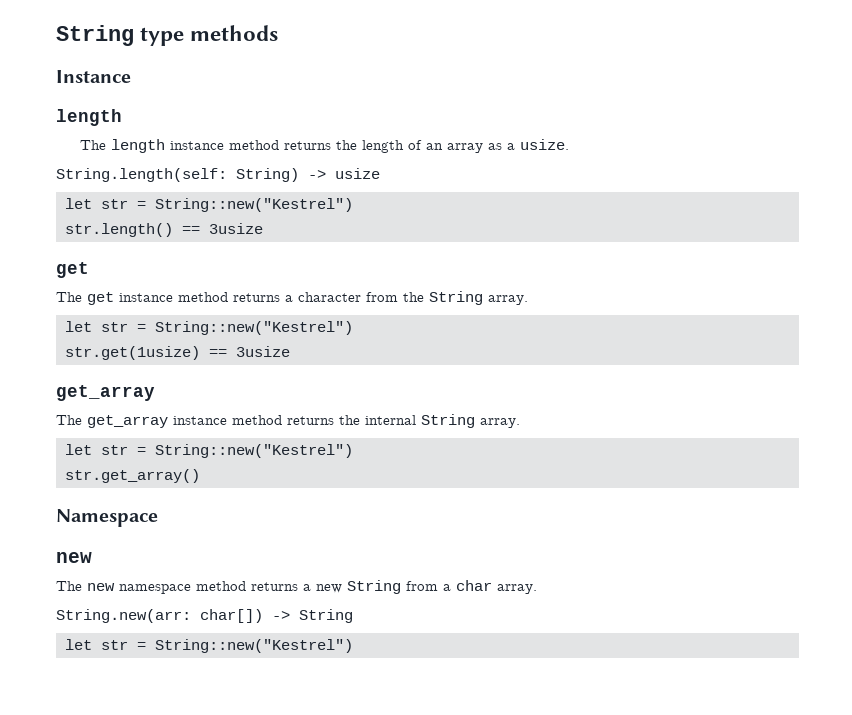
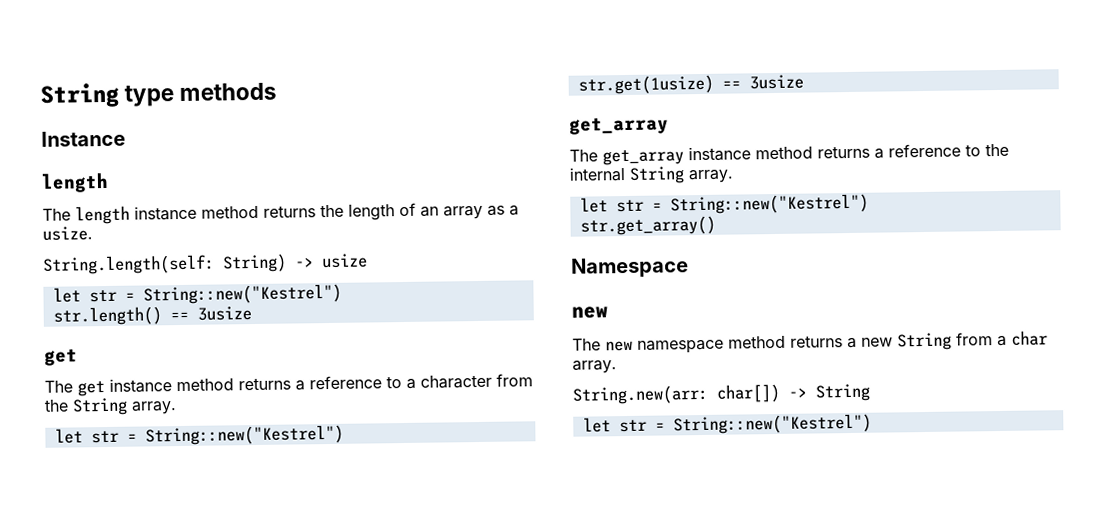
- The get instance method returns a character from the String array.
+ The get instance method returns a reference to a character from the String array.
- The get_array instance method returns the internal String array.
+ The get_array instance method returns a reference to the internal String array.

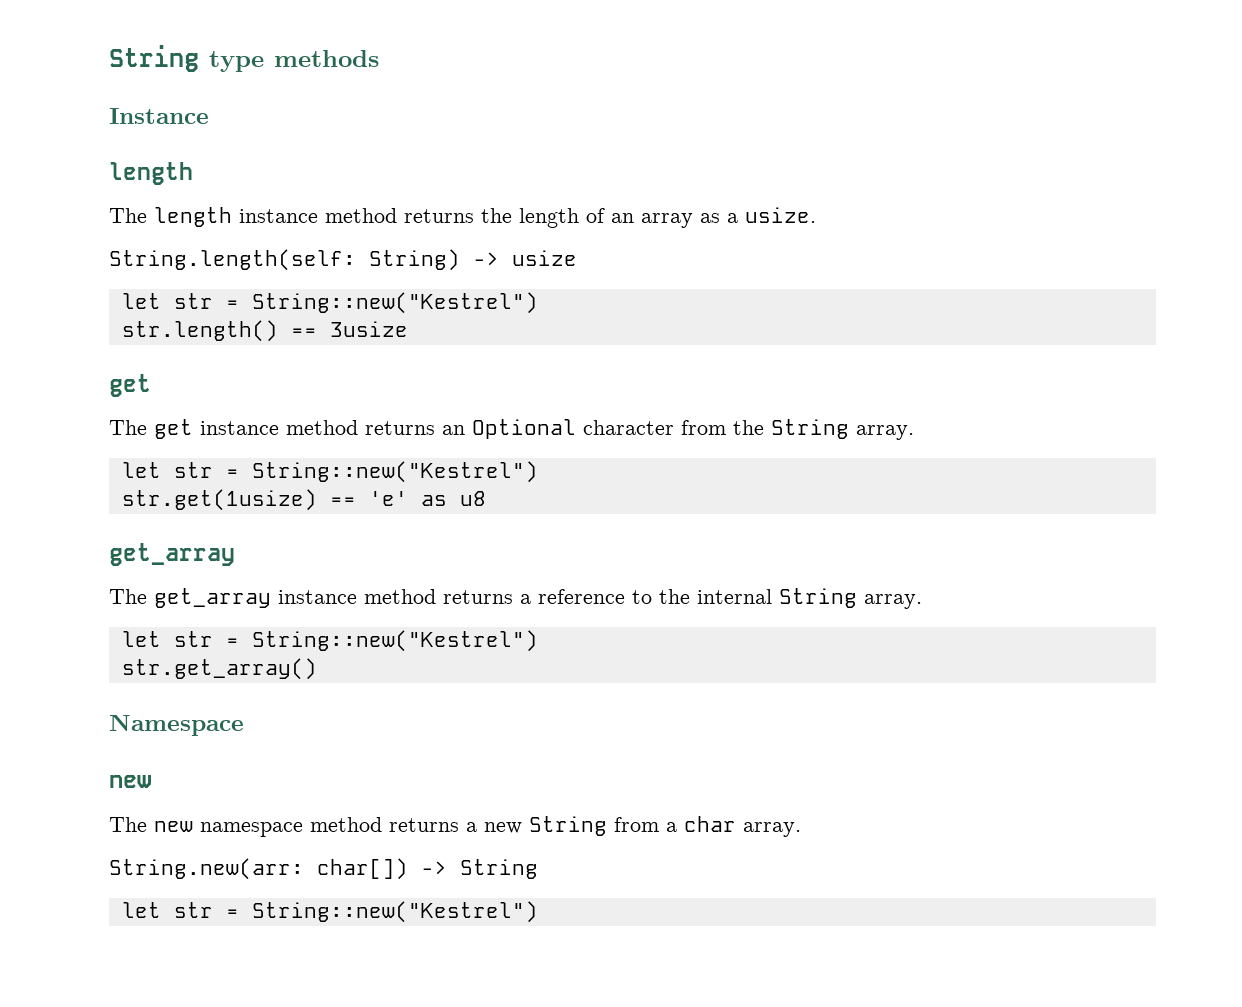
- The get instance method returns a reference to a character from the String array.
+ The get instance method returns an Optional character from the String array.
- str.get(1usize) == 3usize
+ str.get(1usize) == 'e' as u8

